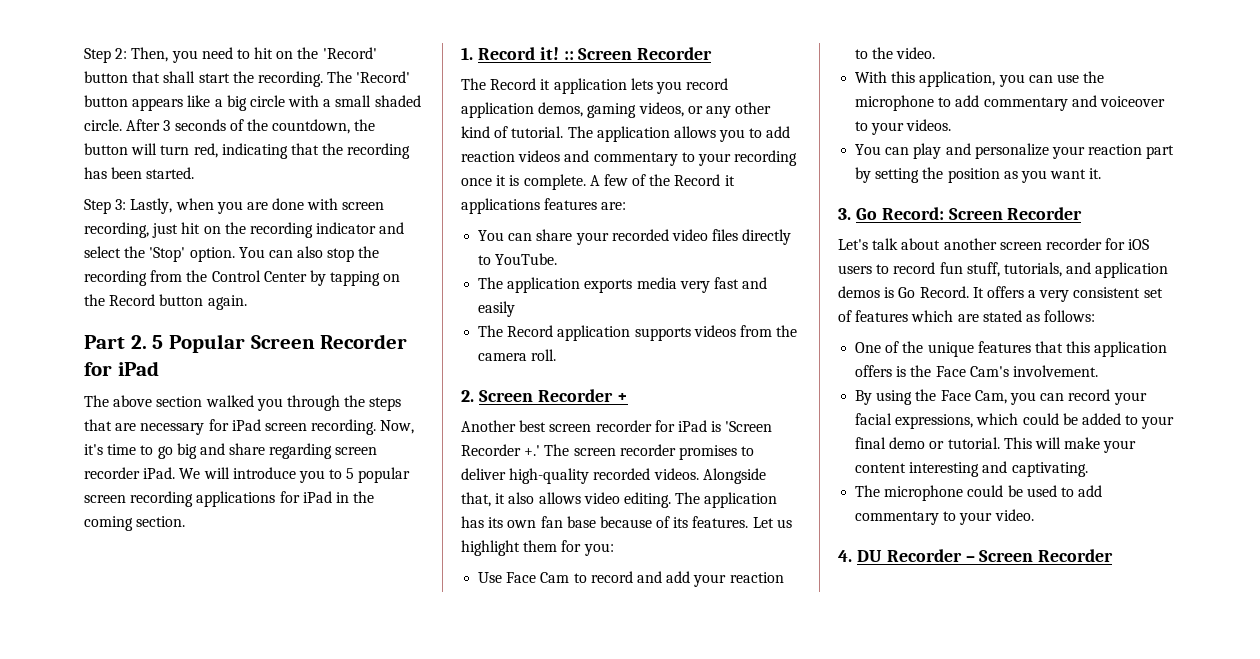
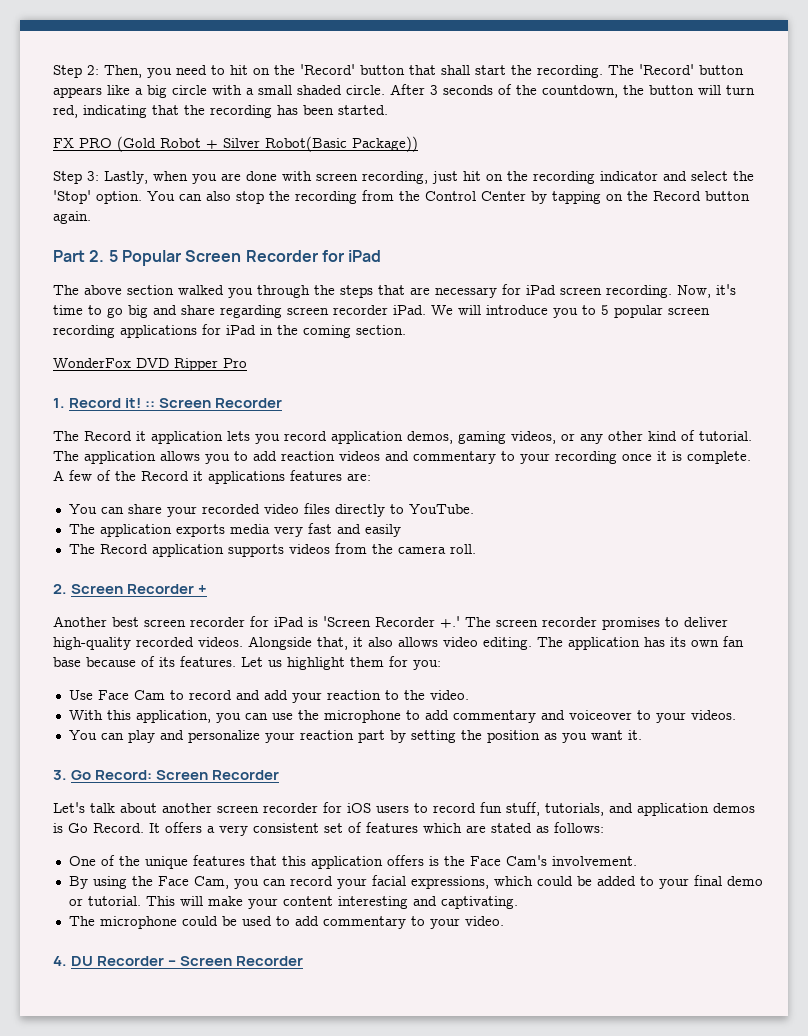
+ FX PRO (Gold Robot + Silver Robot(Basic Package))
+ WonderFox DVD Ripper Pro

